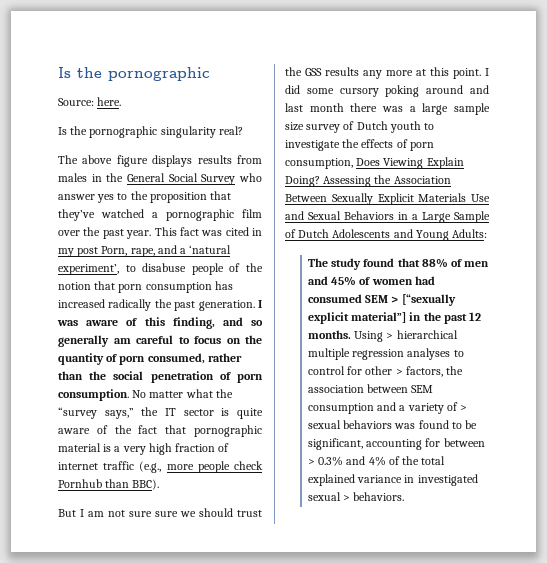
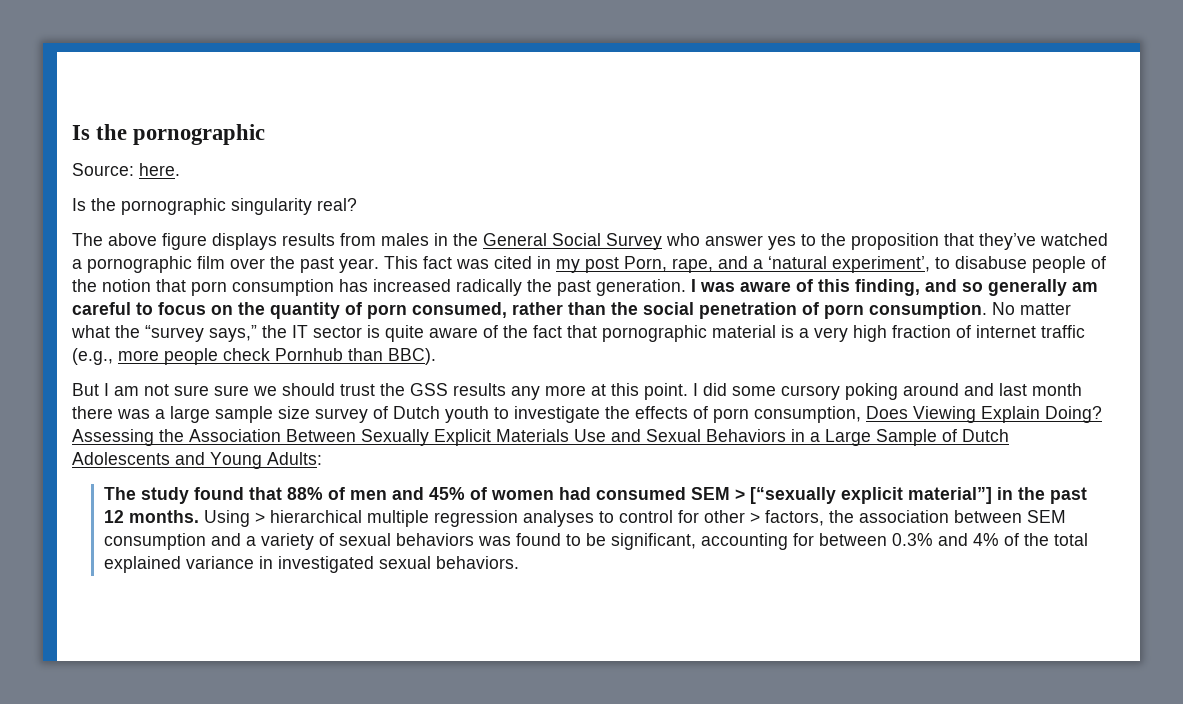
- Using > hierarchical multiple regression analyses to control for other > factors, the association between SEM consumption and a variety of > sexual behaviors was found to be significant, accounting for between > 0.3% and 4% of the total explained variance in investigated sexual > behaviors.
+ Using > hierarchical multiple regression analyses to control for other > factors, the association between SEM consumption and a variety of sexual behaviors was found to be significant, accounting for between 0.3% and 4% of the total explained variance in investigated sexual behaviors.

